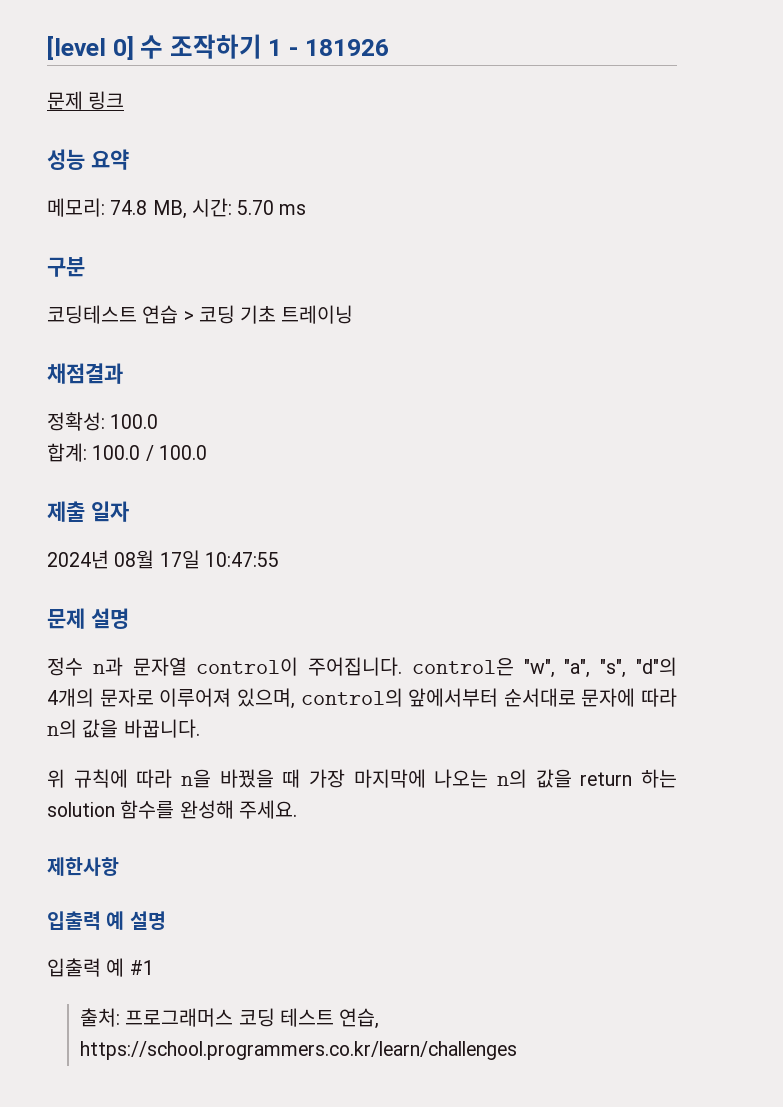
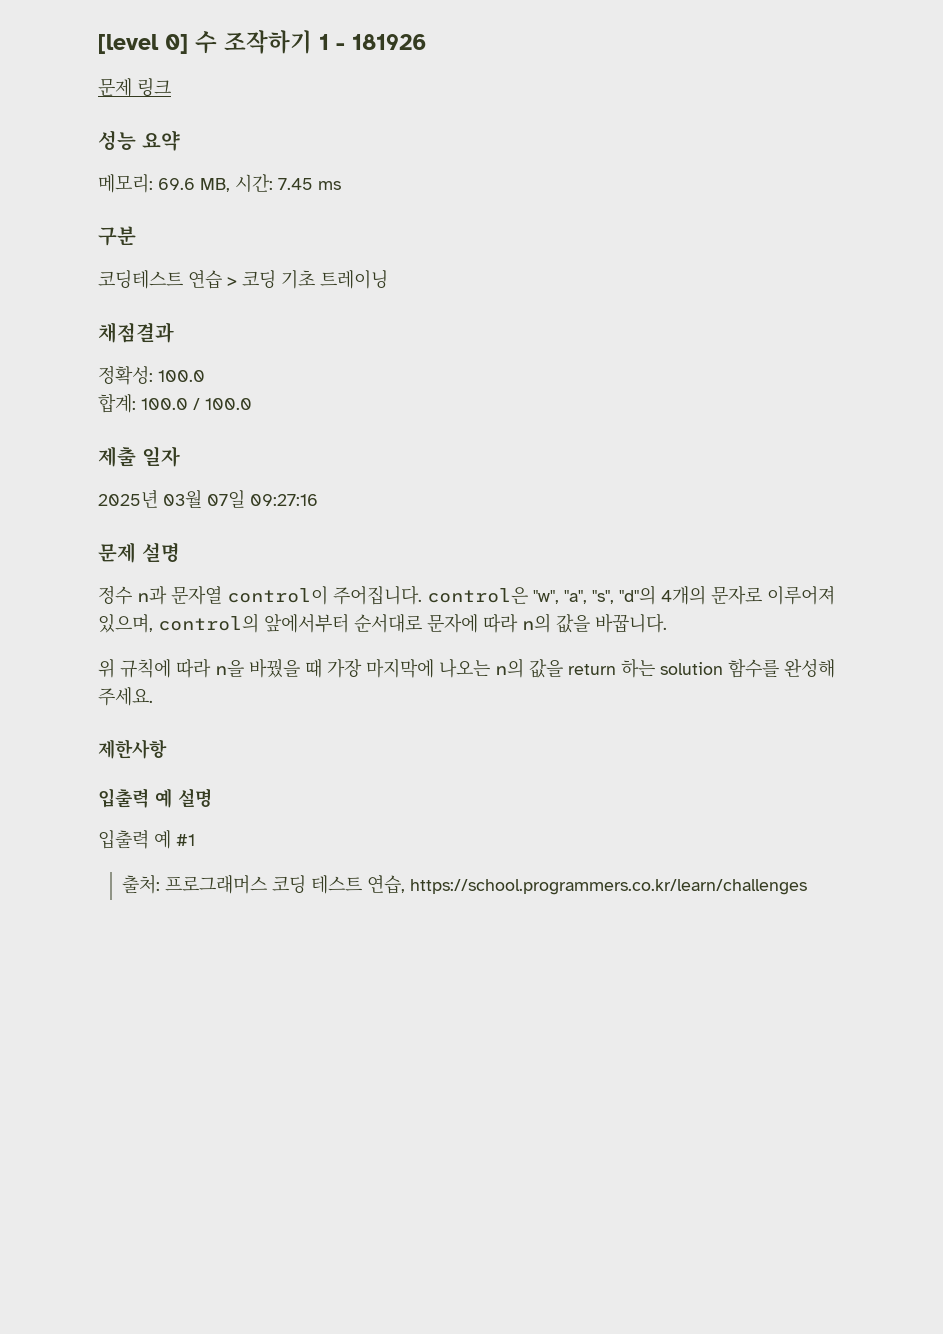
- 메모리: 74.8 MB, 시간: 5.70 ms
+ 메모리: 69.6 MB, 시간: 7.45 ms
- 2024년 08월 17일 10:47:55
+ 2025년 03월 07일 09:27:16

